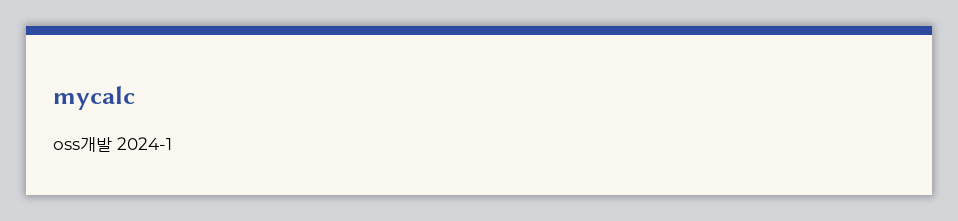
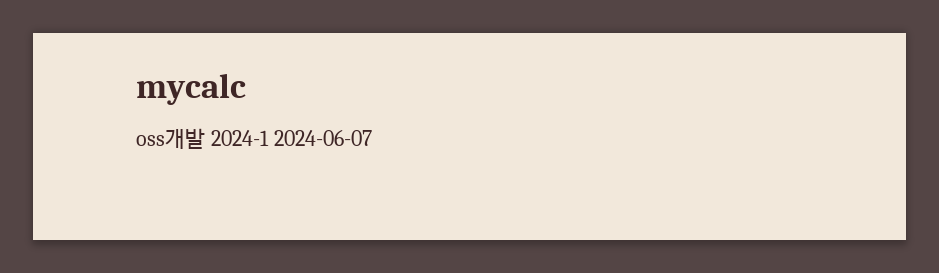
- oss개발 2024-1
+ oss개발 2024-1 2024-06-07

